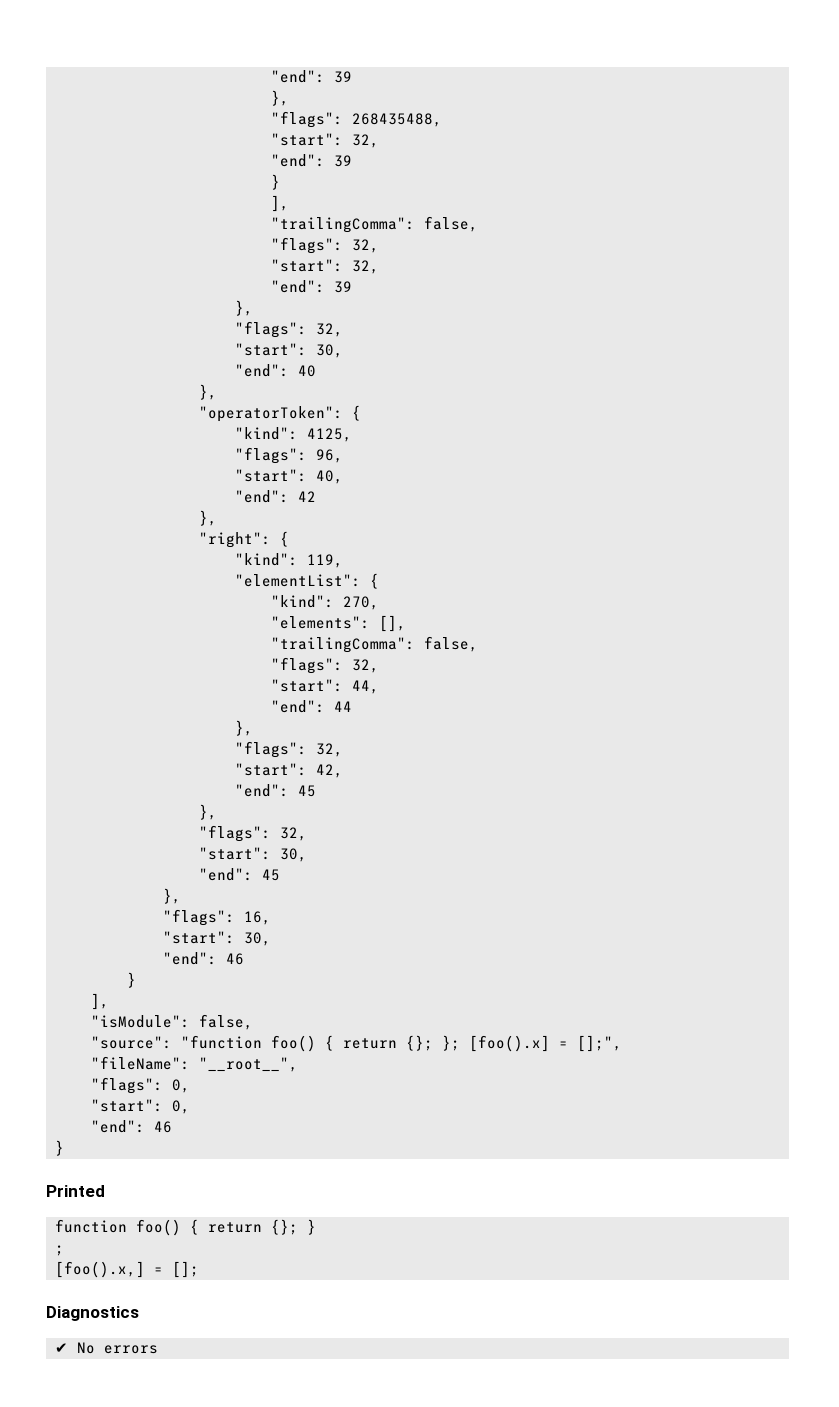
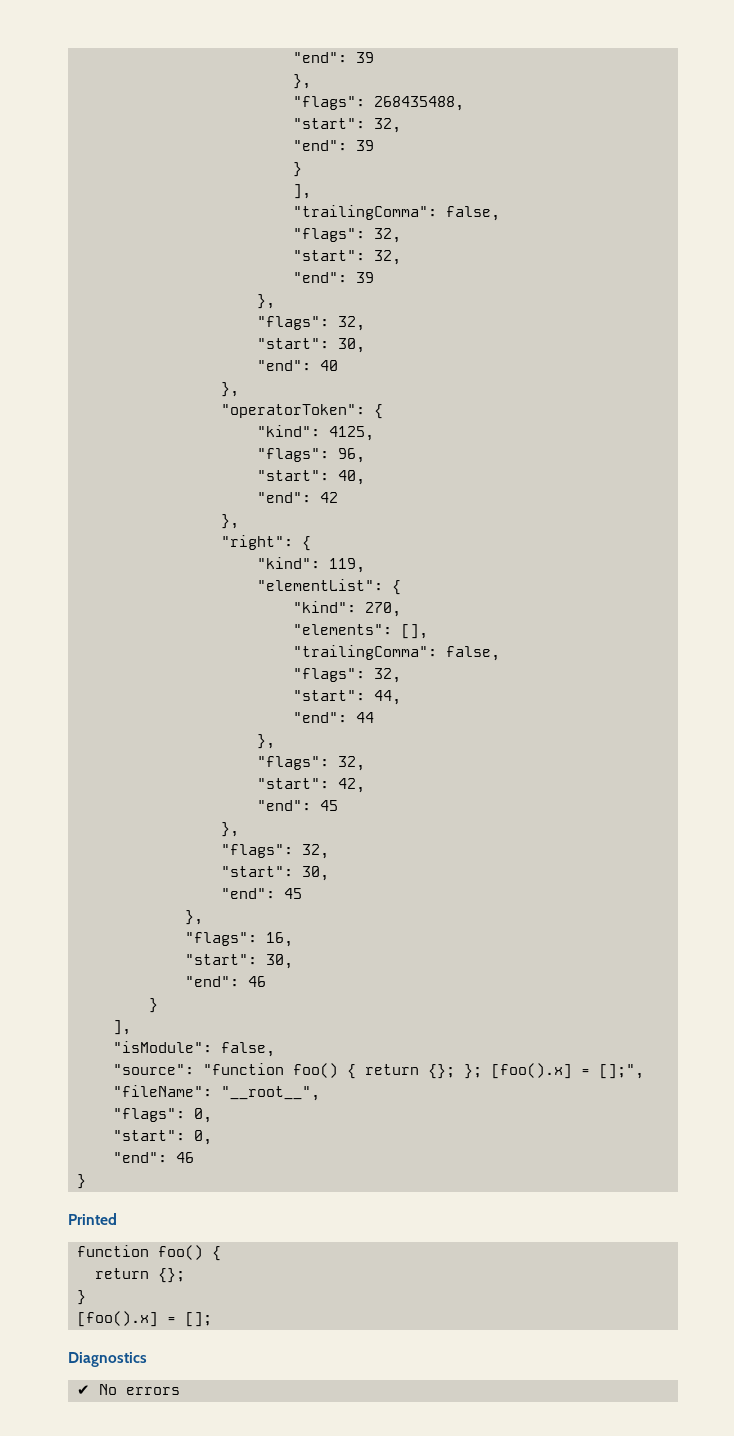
- function foo() { return {}; }
- ;
- [foo().x,] = [];
+ function foo() {
+ return {};
+ }
+ [foo().x] = [];

